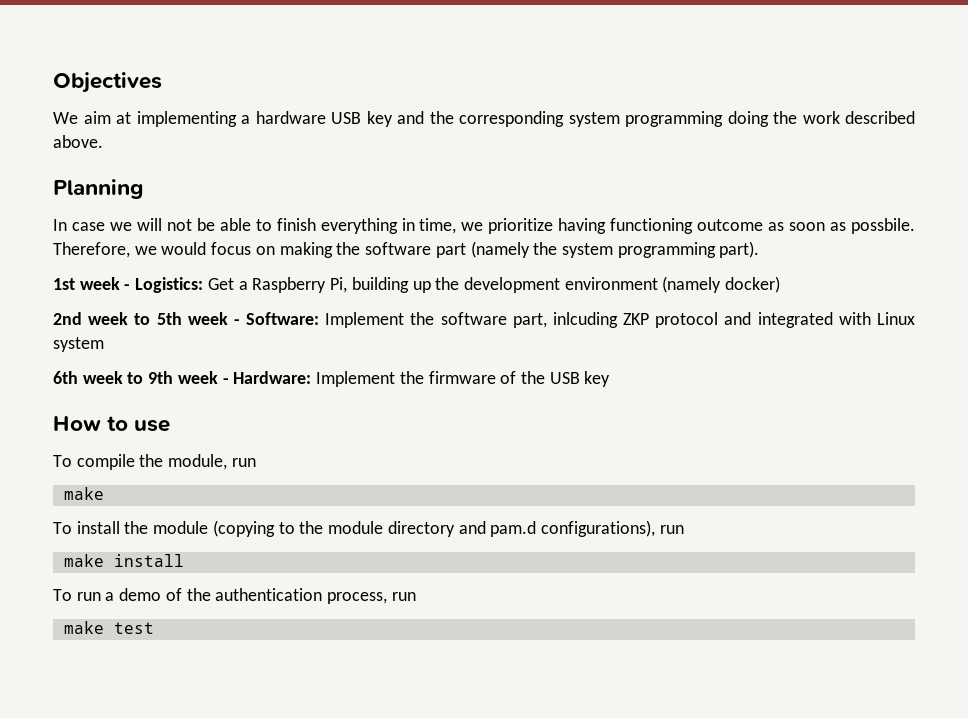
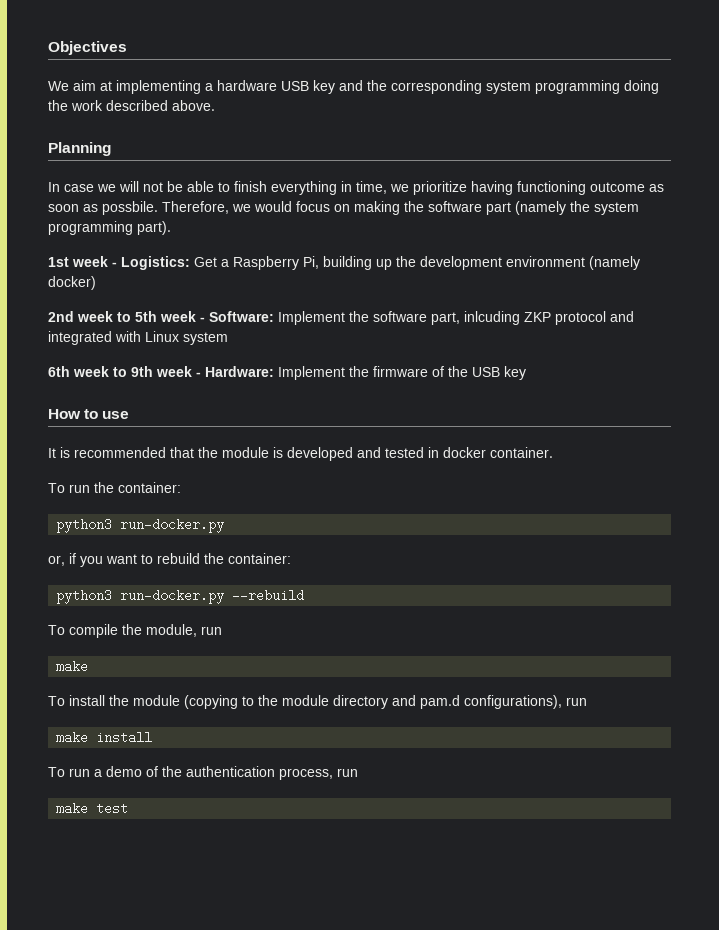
+ It is recommended that the module is developed and tested in docker container.
+ To run the container:
+ python3 run-docker.py
+ or, if you want to rebuild the container:
+ python3 run-docker.py --rebuild

